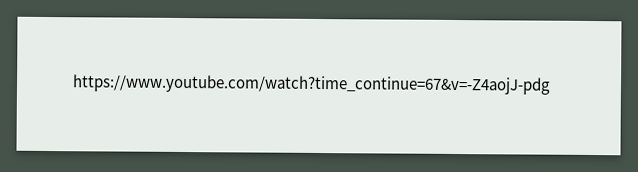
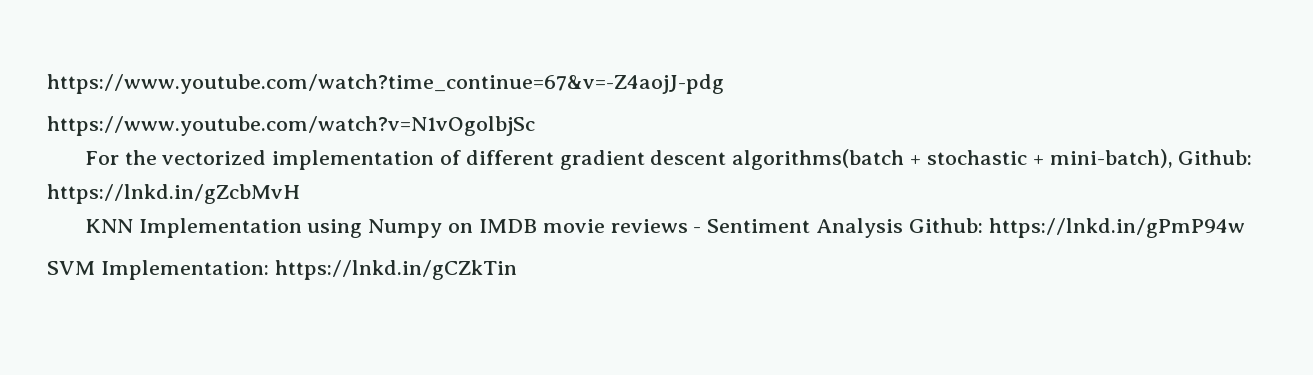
+ https://www.youtube.com/watch?v=N1vOgolbjSc
+ For the vectorized implementation of different gradient descent algorithms(batch + stochastic + mini-batch), Github: https://lnkd.in/gZcbMvH
+ KNN Implementation using Numpy on IMDB movie reviews - Sentiment Analysis Github: https://lnkd.in/gPmP94w
+ SVM Implementation: https://lnkd.in/gCZkTin

